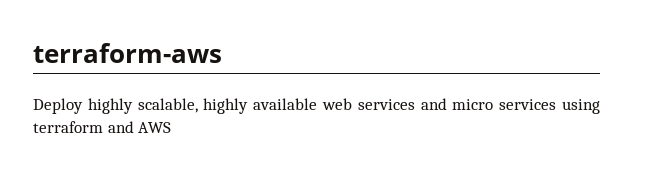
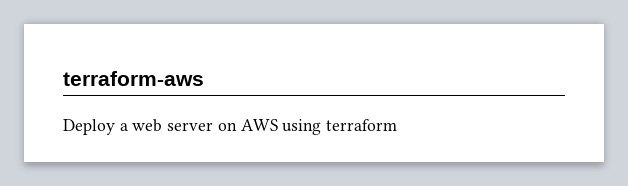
- Deploy highly scalable, highly available web services and micro services using terraform and AWS
+ Deploy a web server on AWS using terraform

